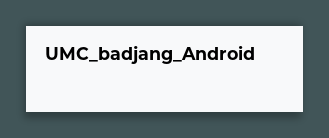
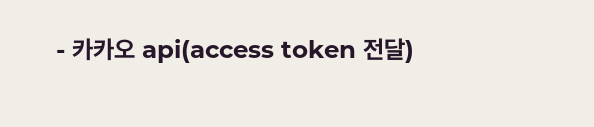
- UMC_badjang_Android
+ - 카카오 api(access token 전달)

